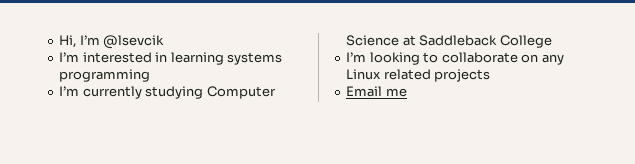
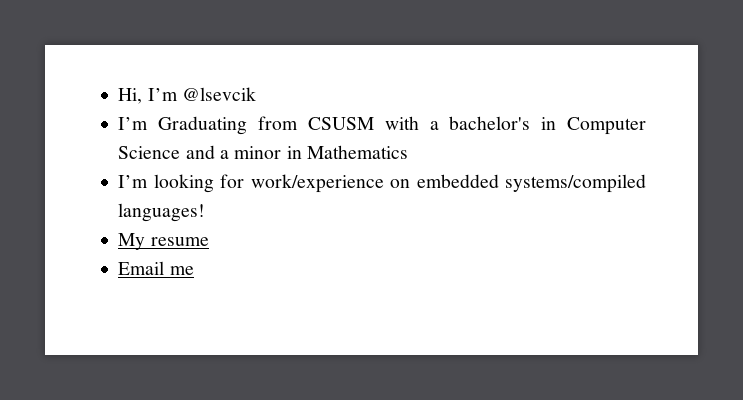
- I’m interested in learning systems programming
- I’m currently studying Computer Science at Saddleback College
- I’m looking to collaborate on any Linux related projects
+ I’m Graduating from CSUSM with a bachelor's in Computer Science and a minor in Mathematics
+ I’m looking for work/experience on embedded systems/compiled languages!
+ My resume

